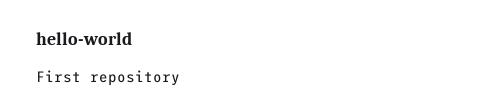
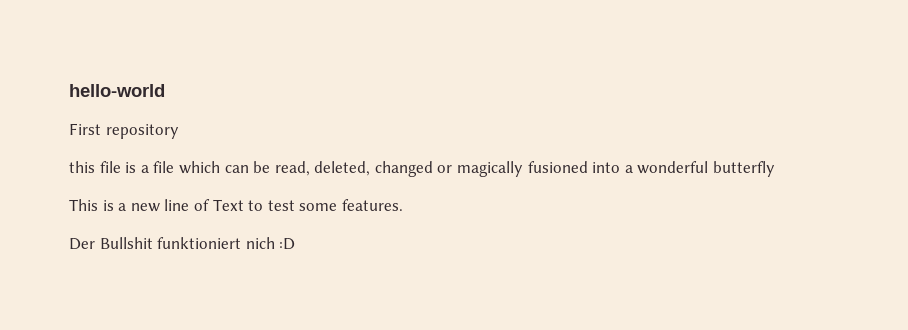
+ this file is a file which can be read, deleted, changed or magically fusioned into a wonderful butterfly
+ This is a new line of Text to test some features.
+ Der Bullshit funktioniert nich :D

